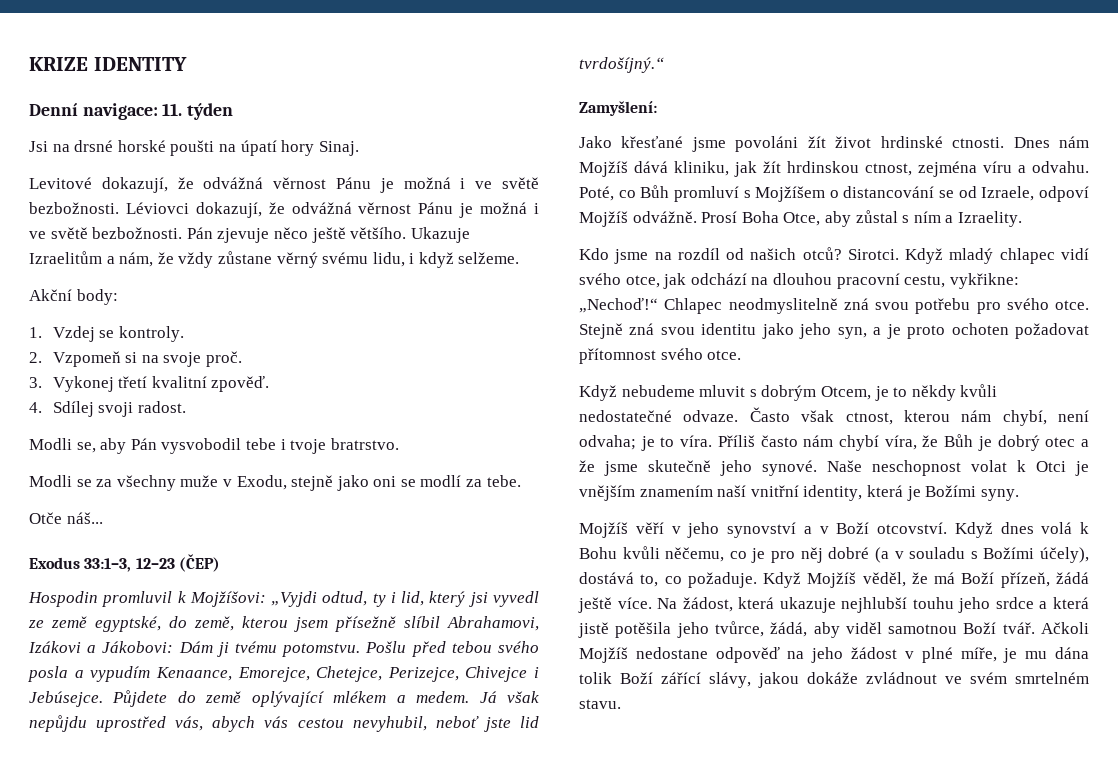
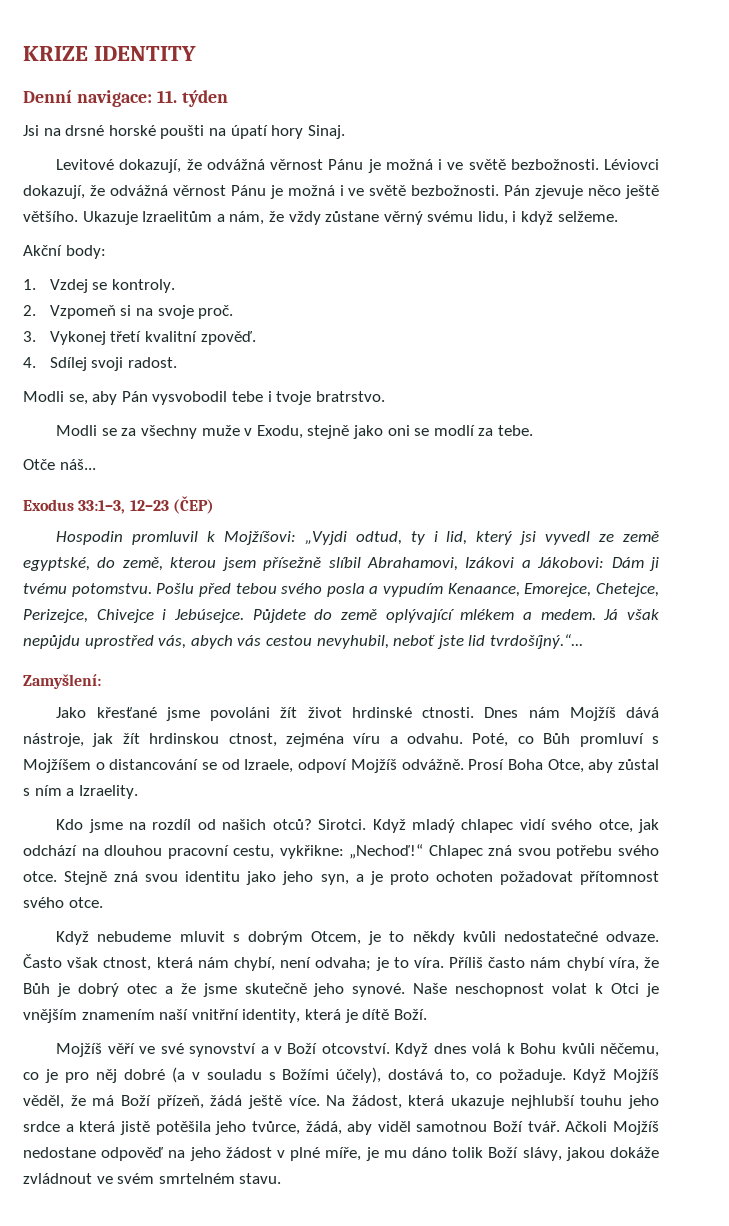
- Já však nepůjdu uprostřed vás, abych vás cestou nevyhubil, neboť jste lid tvrdošíjný.“
+ Já však nepůjdu uprostřed vás, abych vás cestou nevyhubil, neboť jste lid tvrdošíjný.“...
- Dnes nám Mojžíš dává kliniku, jak žít hrdinskou ctnost, zejména víru a odvahu.
+ Dnes nám Mojžíš dává nástroje, jak žít hrdinskou ctnost, zejména víru a odvahu.
- Když mladý chlapec vidí svého otce, jak odchází na dlouhou pracovní cestu, vykřikne: „Nechoď!“ Chlapec neodmyslitelně zná svou potřebu pro svého otce.
+ Když mladý chlapec vidí svého otce, jak odchází na dlouhou pracovní cestu, vykřikne: „Nechoď!“ Chlapec zná svou potřebu svého otce.
- Často však ctnost, kterou nám chybí, není odvaha; je to víra.
+ Často však ctnost, která nám chybí, není odvaha; je to víra.
- Naše neschopnost volat k Otci je vnějším znamením naší vnitřní identity, která je Božími syny.
+ Naše neschopnost volat k Otci je vnějším znamením naší vnitřní identity, která je dítě Boží.
- Mojžíš věří v jeho synovství a v Boží otcovství.
+ Mojžíš věří ve své synovství a v Boží otcovství.
- Ačkoli Mojžíš nedostane odpověď na jeho žádost v plné míře, je mu dána tolik Boží zářící slávy, jakou dokáže zvládnout ve svém smrtelném stavu.
+ Ačkoli Mojžíš nedostane odpověď na jeho žádost v plné míře, je mu dáno tolik Boží slávy, jakou dokáže zvládnout ve svém smrtelném stavu.

